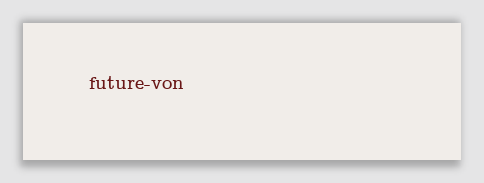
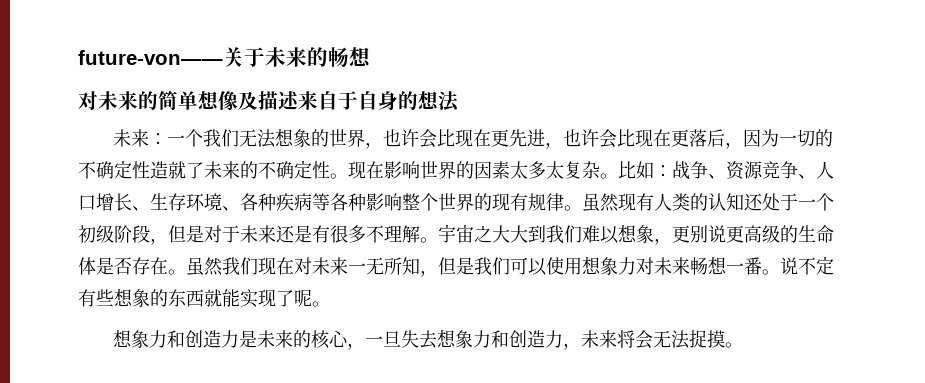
- future-von
+ future-von——关于未来的畅想
+ 对未来的简单想像及描述来自于自身的想法
+ 未来：一个我们无法想象的世界，也许会比现在更先进，也许会比现在更落后，因为一切的不确定性造就了未来的不确定性。现在影响世界的因素太多太复杂。比如：战争、资源竞争、人口增长、生存环境、各种疾病等各种影响整个世界的现有规律。虽然现有人类的认知还处于一个初级阶段，但是对于未来还是有很多不理解。宇宙之大大到我们难以想象，更别说更高级的生命体是否存在。虽然我们现在对未来一无所知，但是我们可以使用想象力对未来畅想一番。说不定有些想象的东西就能实现了呢。
+ 想象力和创造力是未来的核心，一旦失去想象力和创造力，未来将会无法捉摸。

